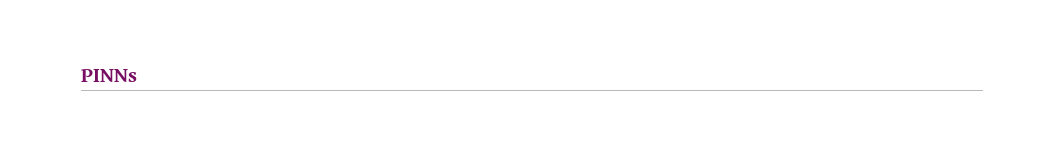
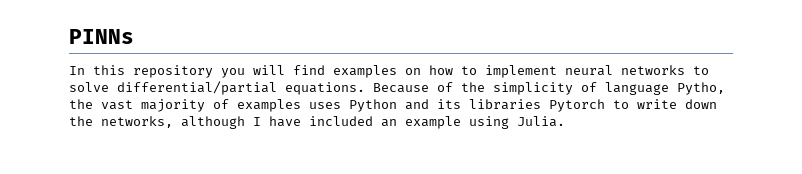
+ In this repository you will find examples on how to implement neural networks to solve differential/partial equations. Because of the simplicity of language Pytho, the vast majority of examples uses Python and its libraries Pytorch to write down the networks, although I have included an example using Julia.

